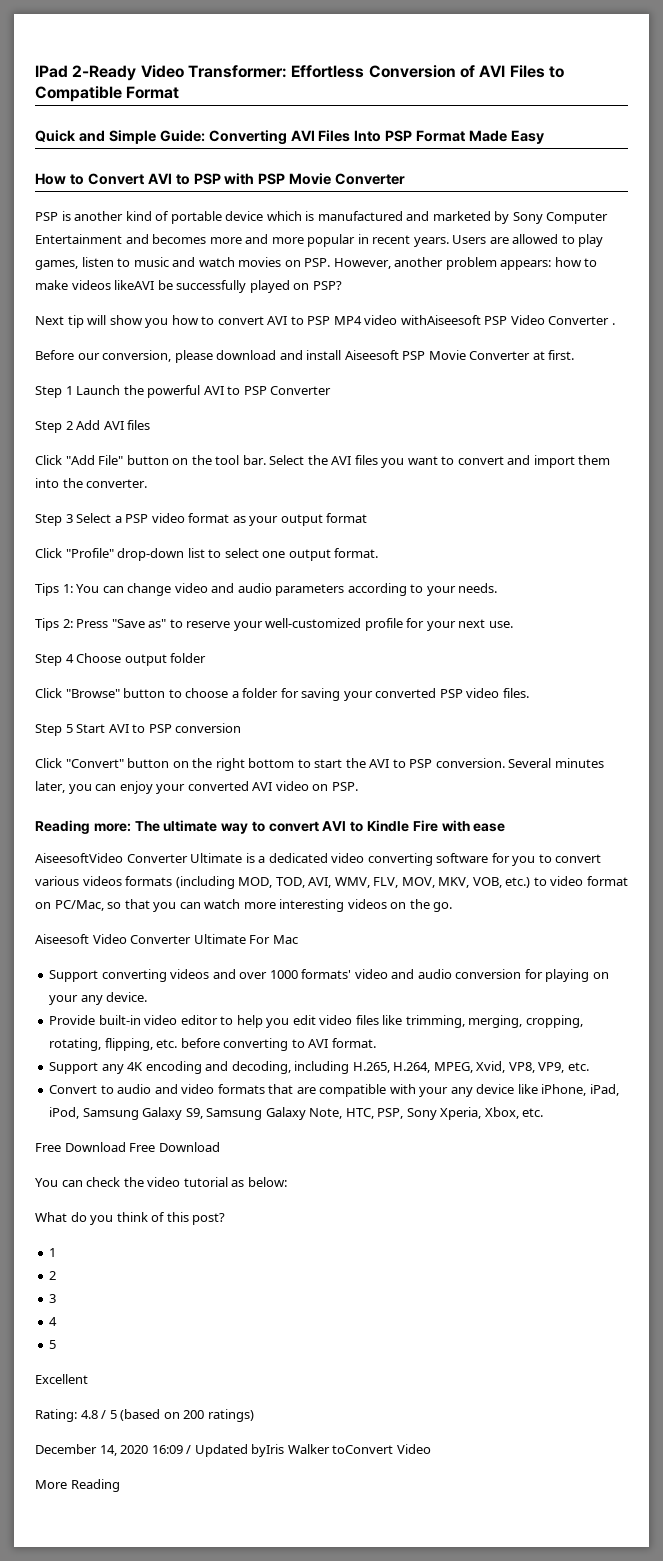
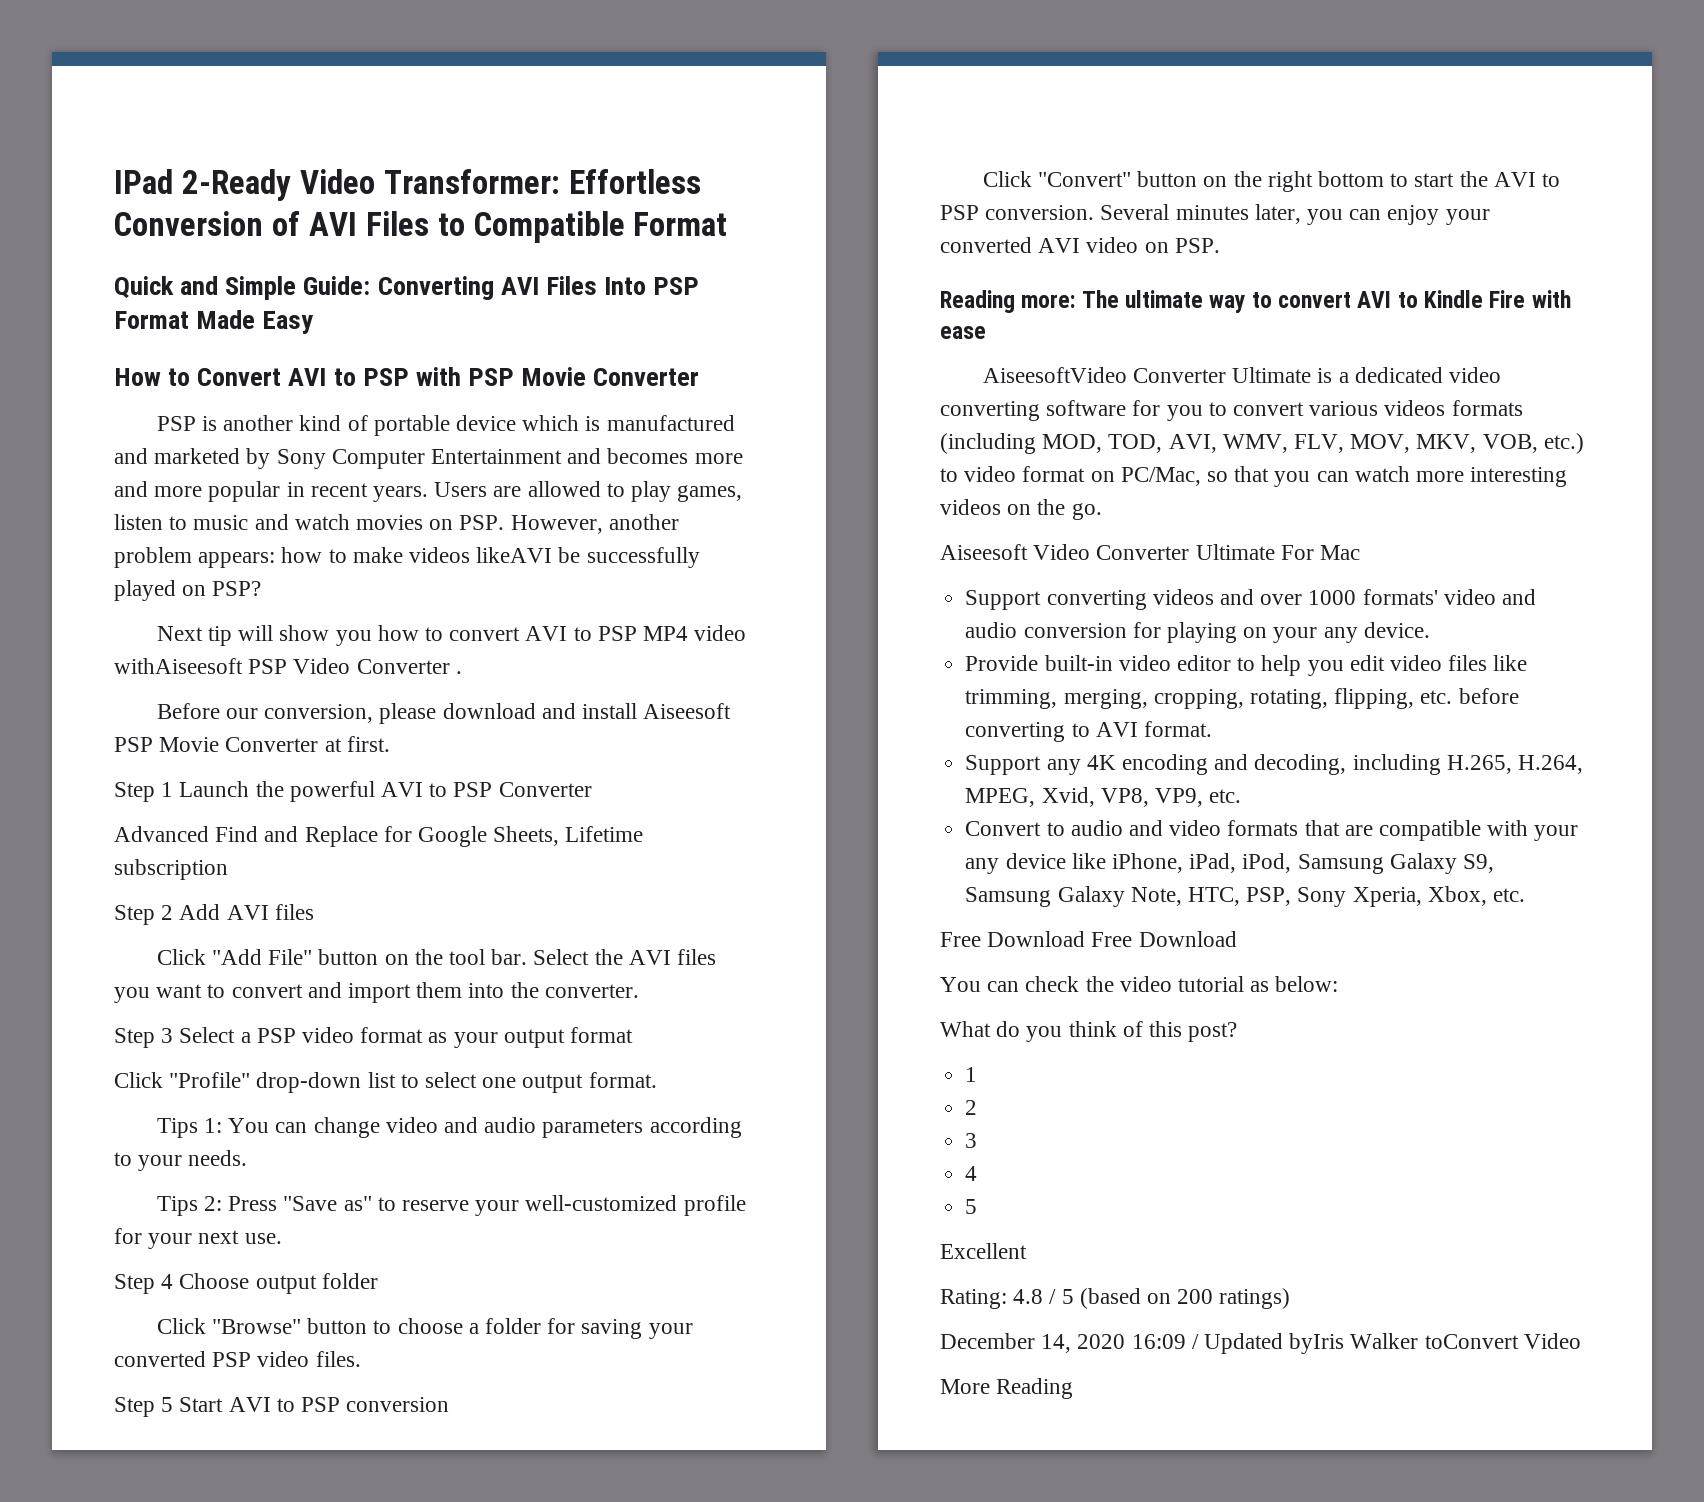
+ Advanced Find and Replace for Google Sheets, Lifetime subscription

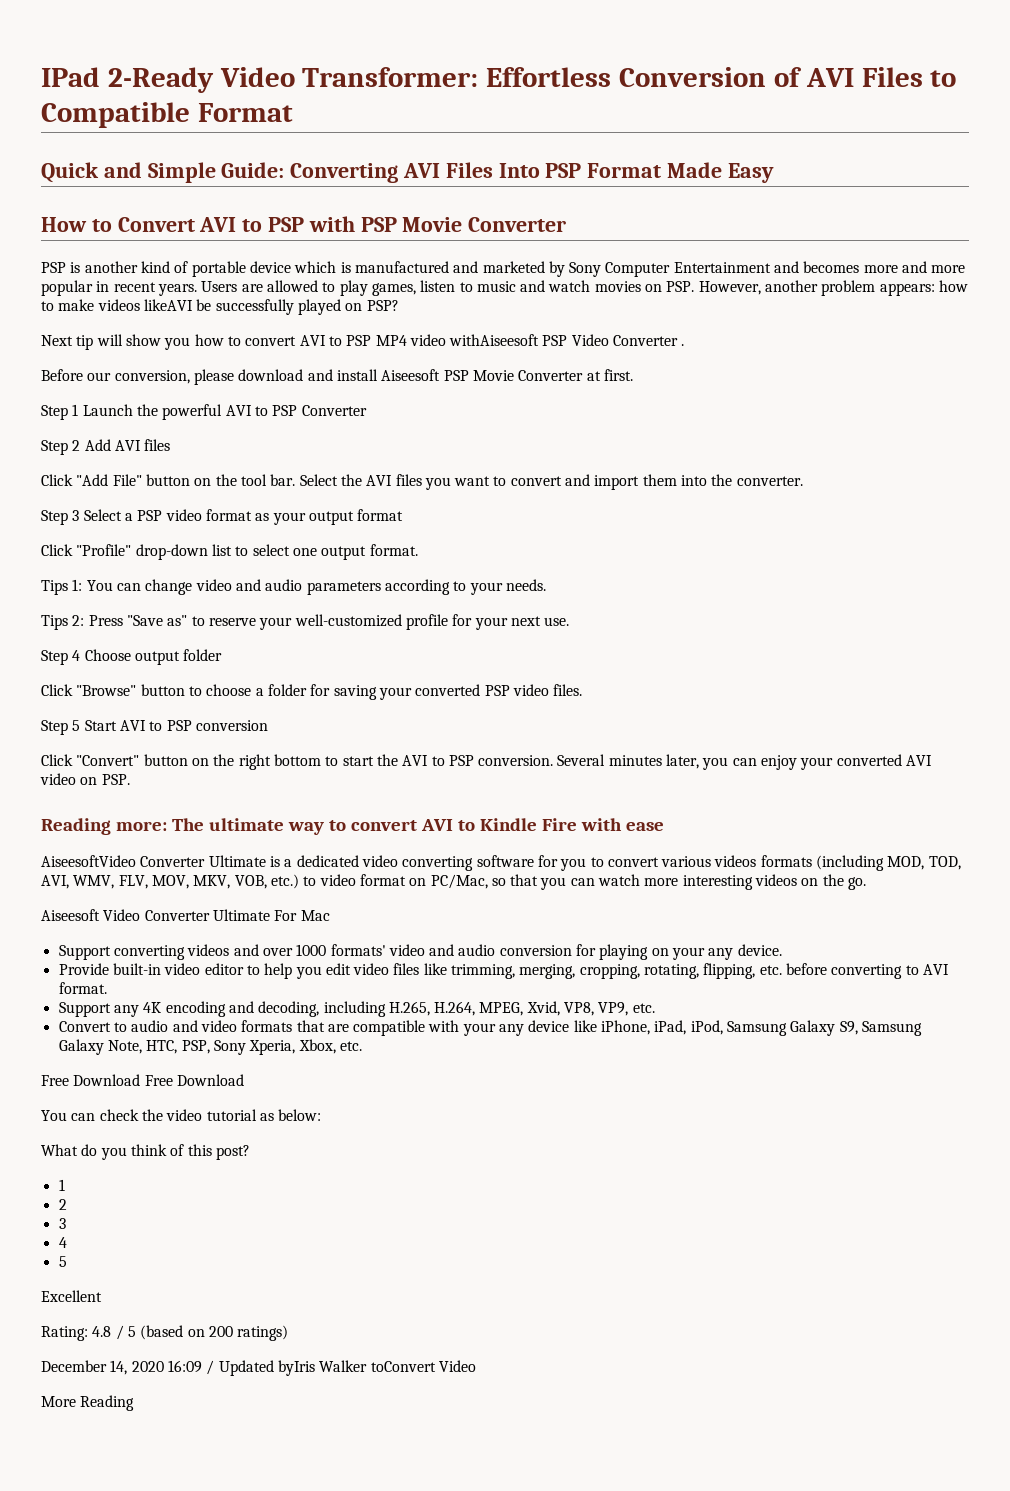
- Advanced Find and Replace for Google Sheets, Lifetime subscription

